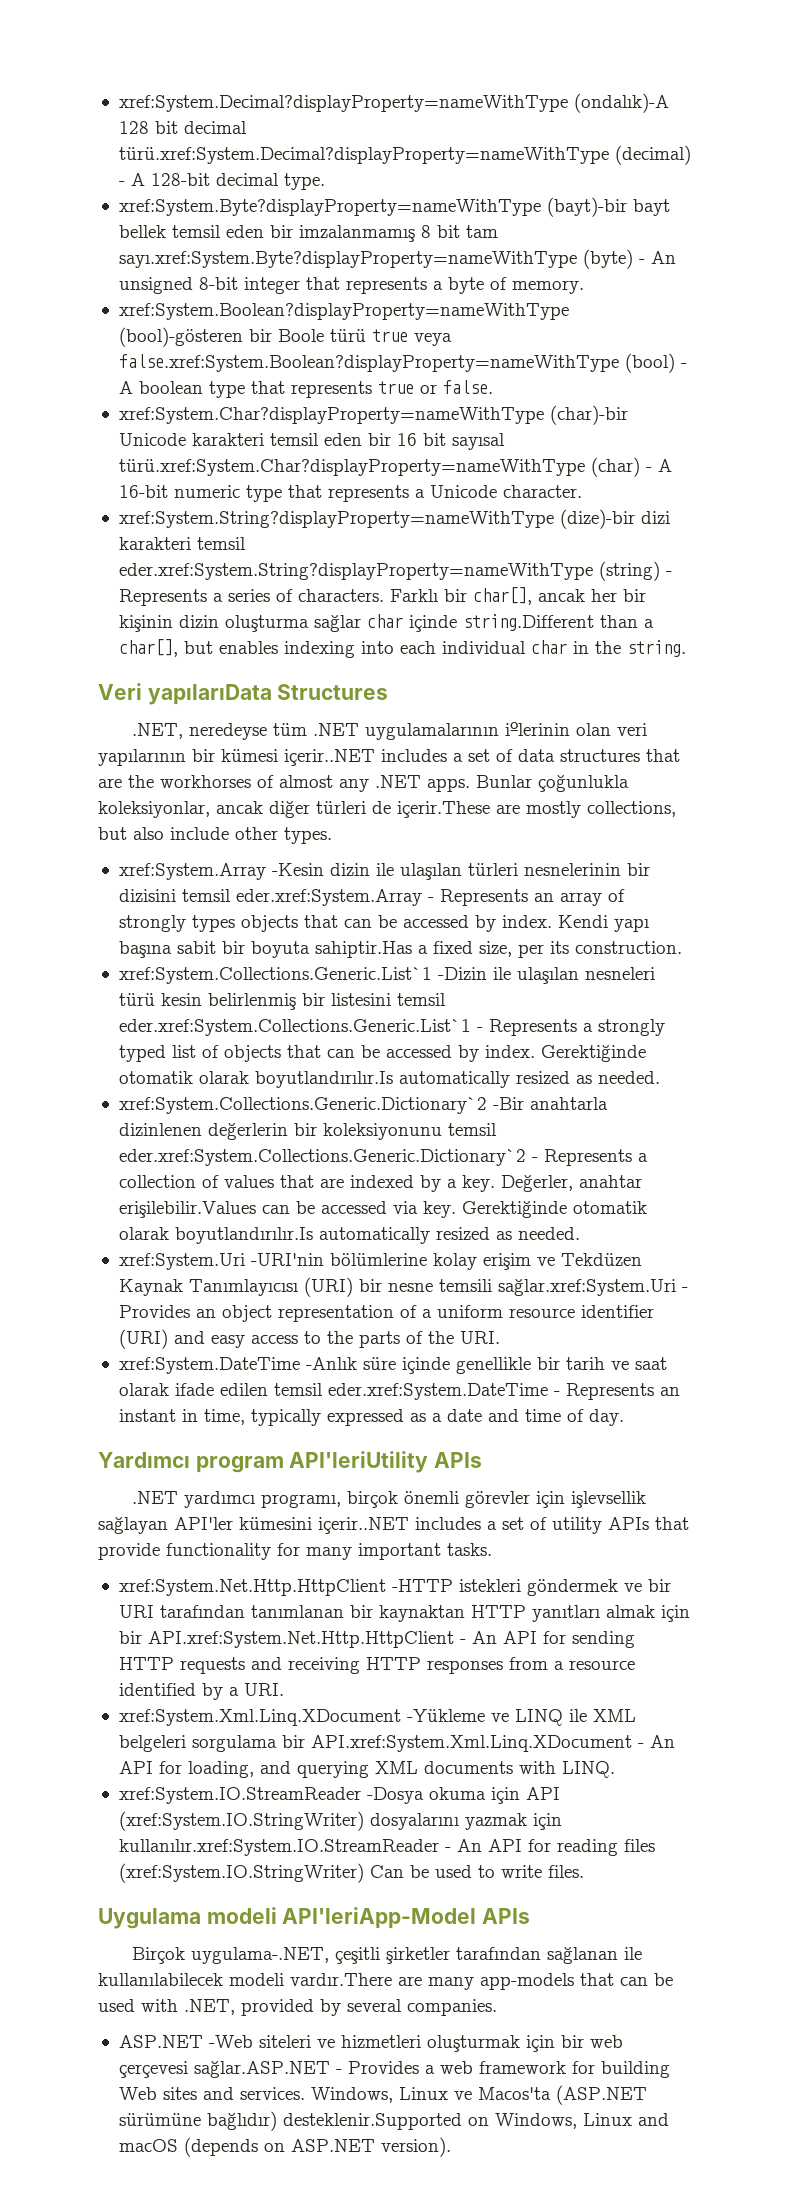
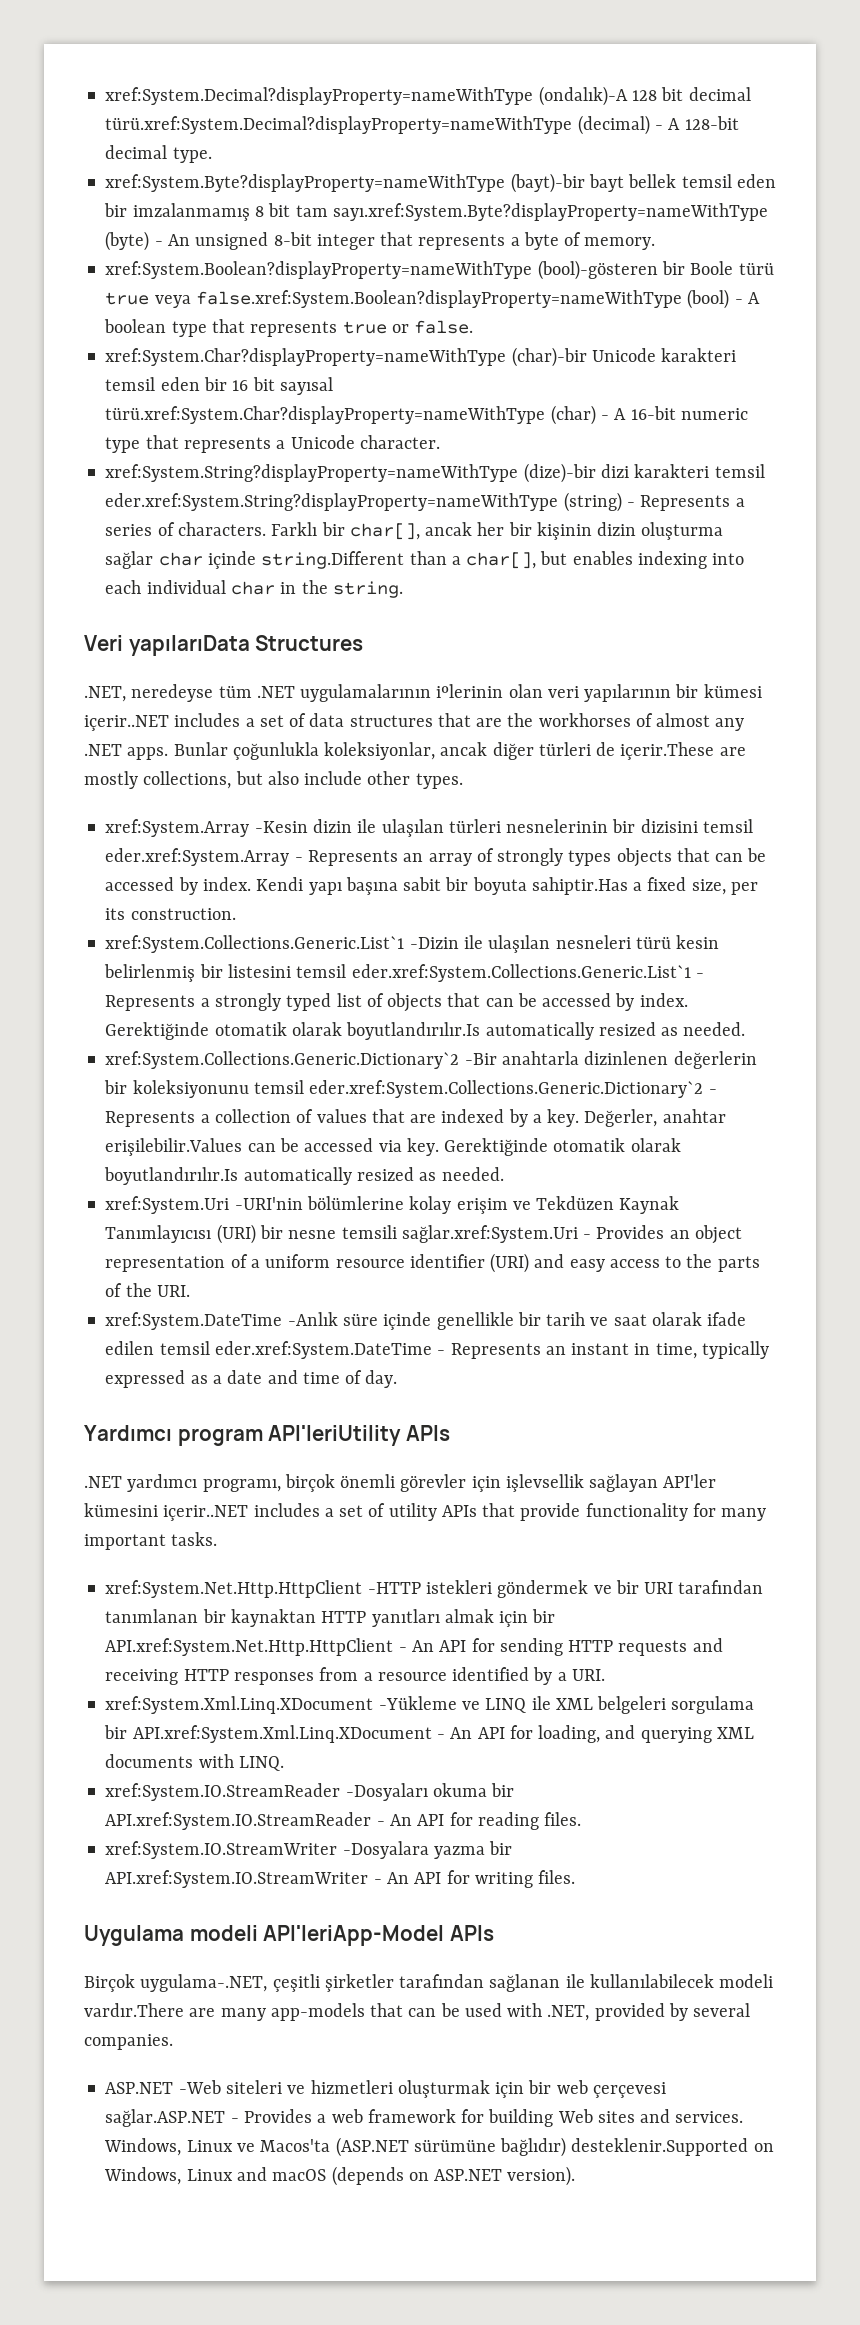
- xref:System.IO.StreamReader -Dosya okuma için API (xref:System.IO.StringWriter) dosyalarını yazmak için kullanılır.xref:System.IO.StreamReader - An API for reading files (xref:System.IO.StringWriter) Can be used to write files.
+ xref:System.IO.StreamReader -Dosyaları okuma bir API.xref:System.IO.StreamReader - An API for reading files.
+ xref:System.IO.StreamWriter -Dosyalara yazma bir API.xref:System.IO.StreamWriter - An API for writing files.

